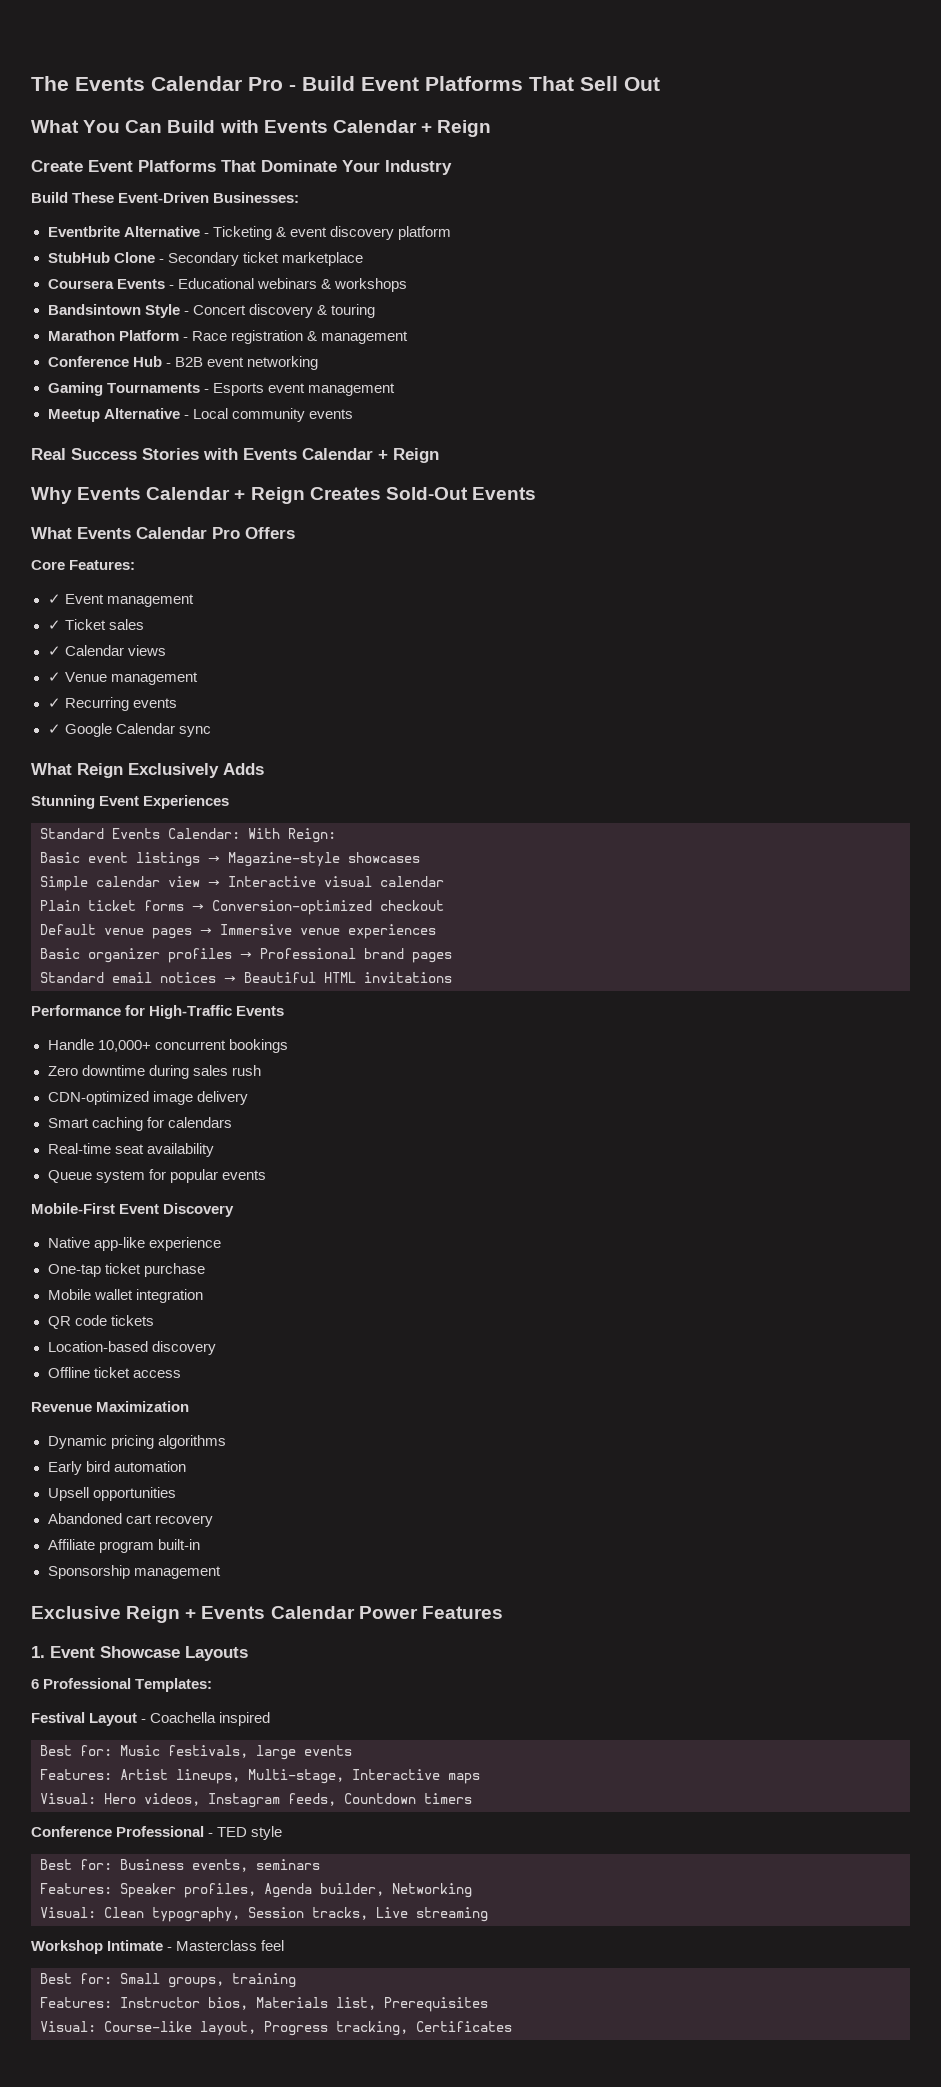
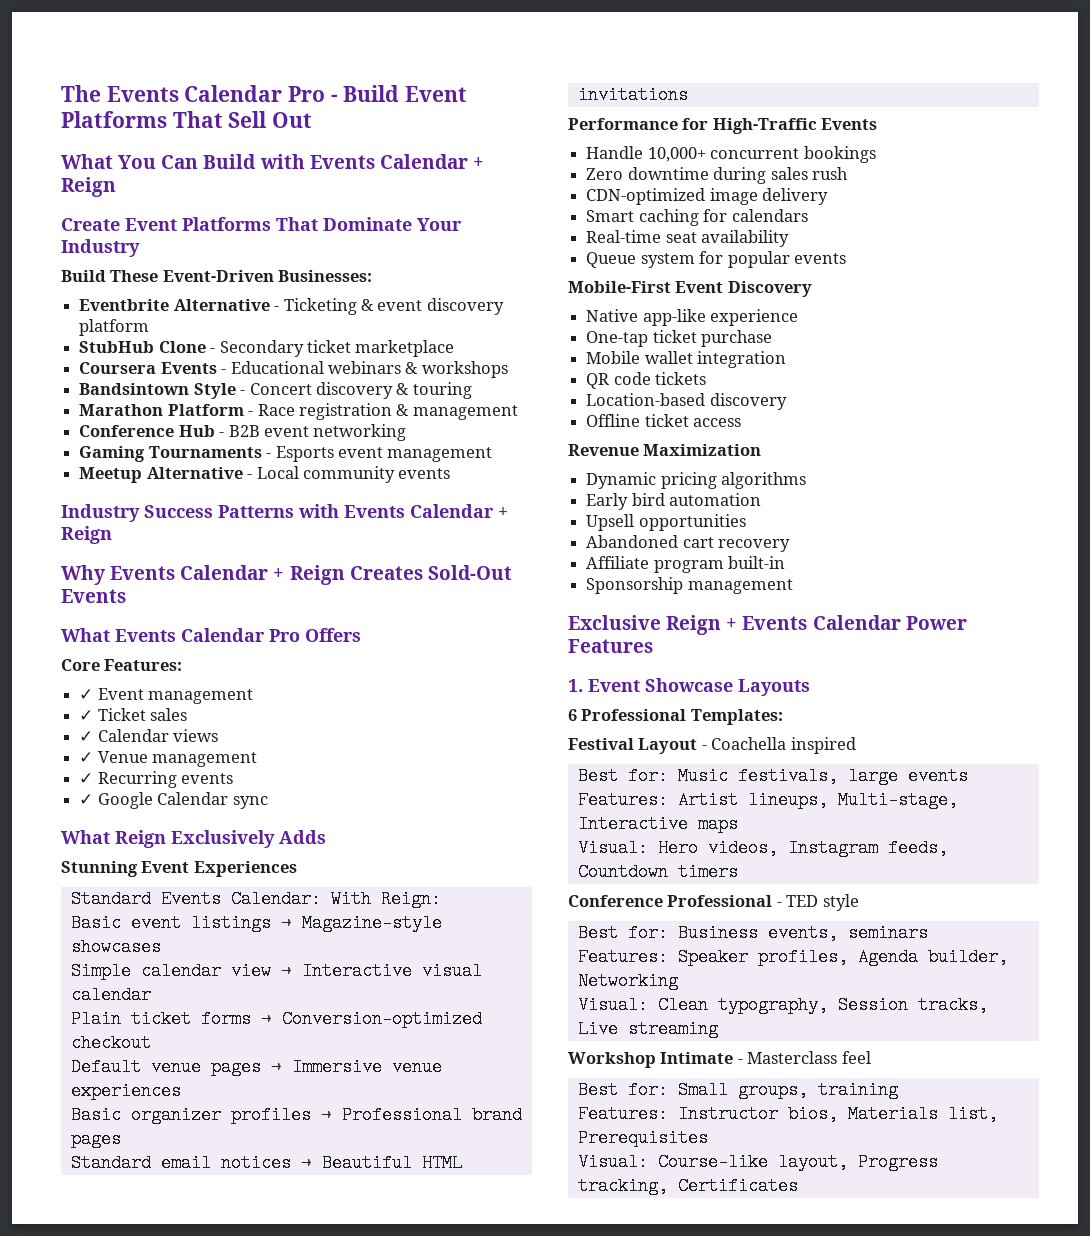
- Real Success Stories with Events Calendar + Reign
+ Industry Success Patterns with Events Calendar + Reign

